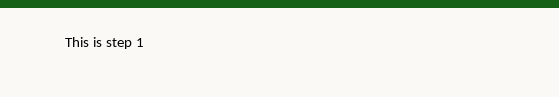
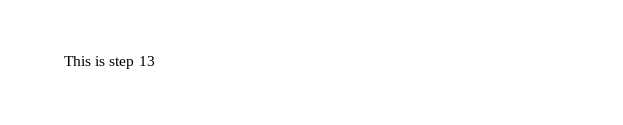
- This is step 1
+ This is step 13

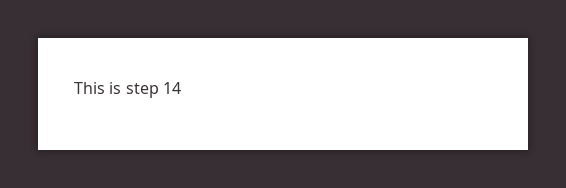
- This is step 13
+ This is step 14

